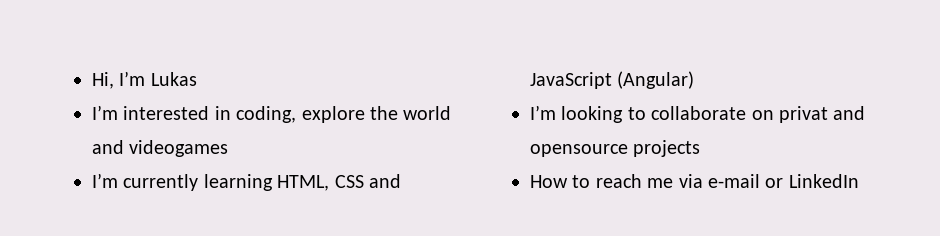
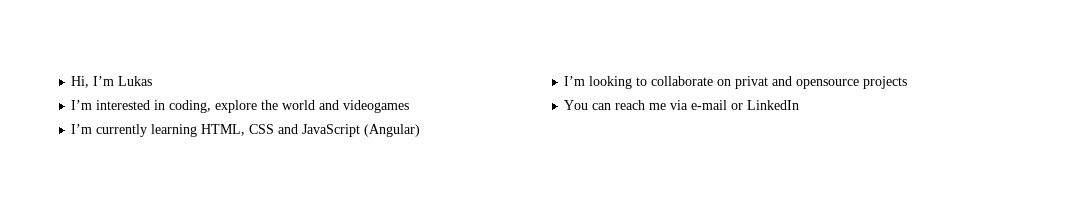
- How to reach me via e-mail or LinkedIn
+ You can reach me via e-mail or LinkedIn

